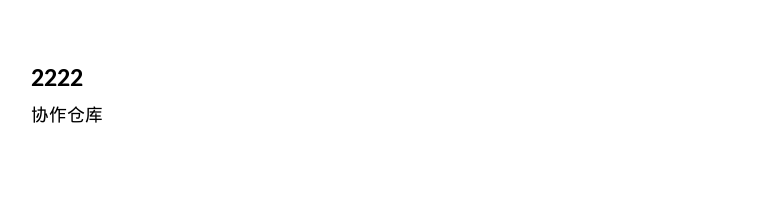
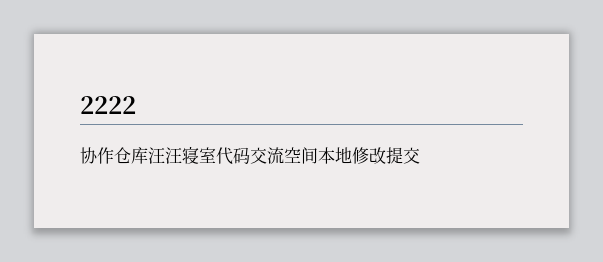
- 协作仓库
+ 协作仓库汪汪寝室代码交流空间本地修改提交

